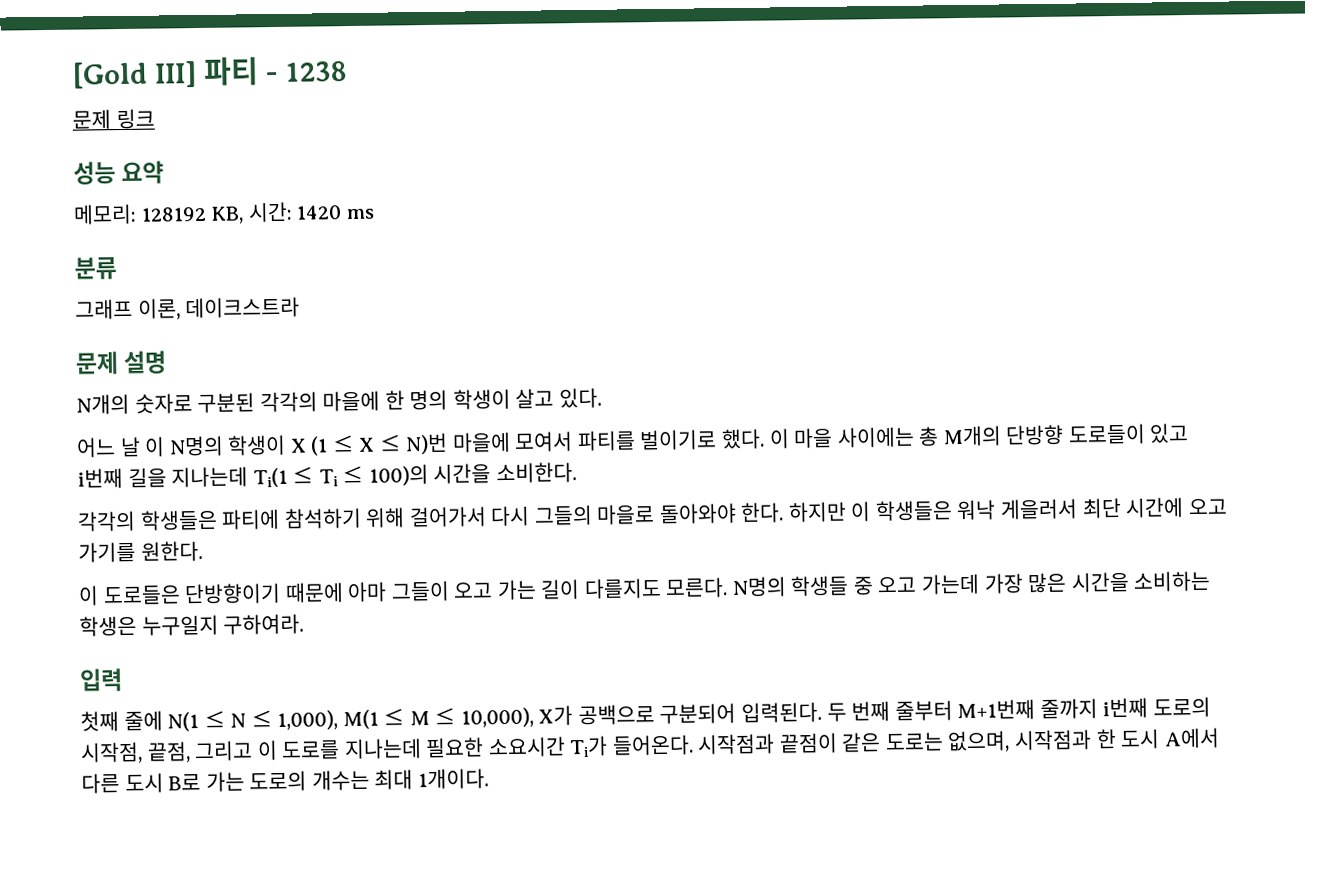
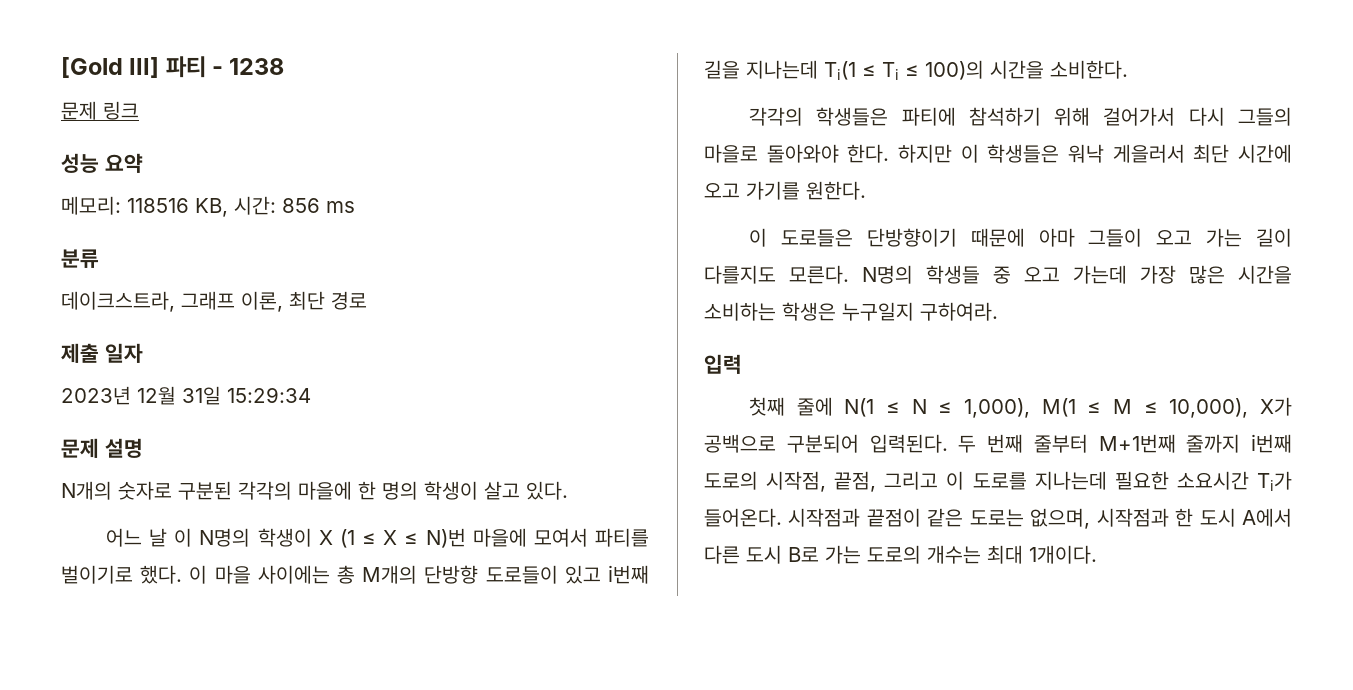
- 메모리: 128192 KB, 시간: 1420 ms
+ 메모리: 118516 KB, 시간: 856 ms
- 그래프 이론, 데이크스트라
+ 데이크스트라, 그래프 이론, 최단 경로
+ 제출 일자
+ 2023년 12월 31일 15:29:34

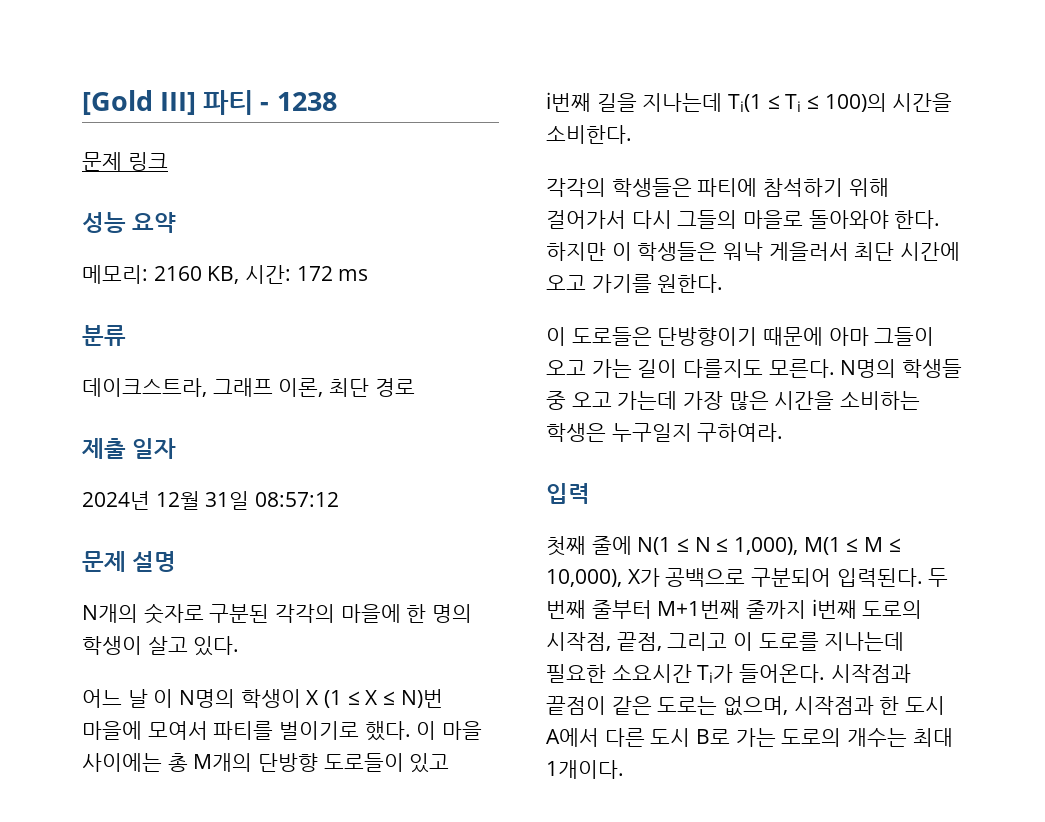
- 메모리: 118516 KB, 시간: 856 ms
+ 메모리: 2160 KB, 시간: 172 ms
- 2023년 12월 31일 15:29:34
+ 2024년 12월 31일 08:57:12

